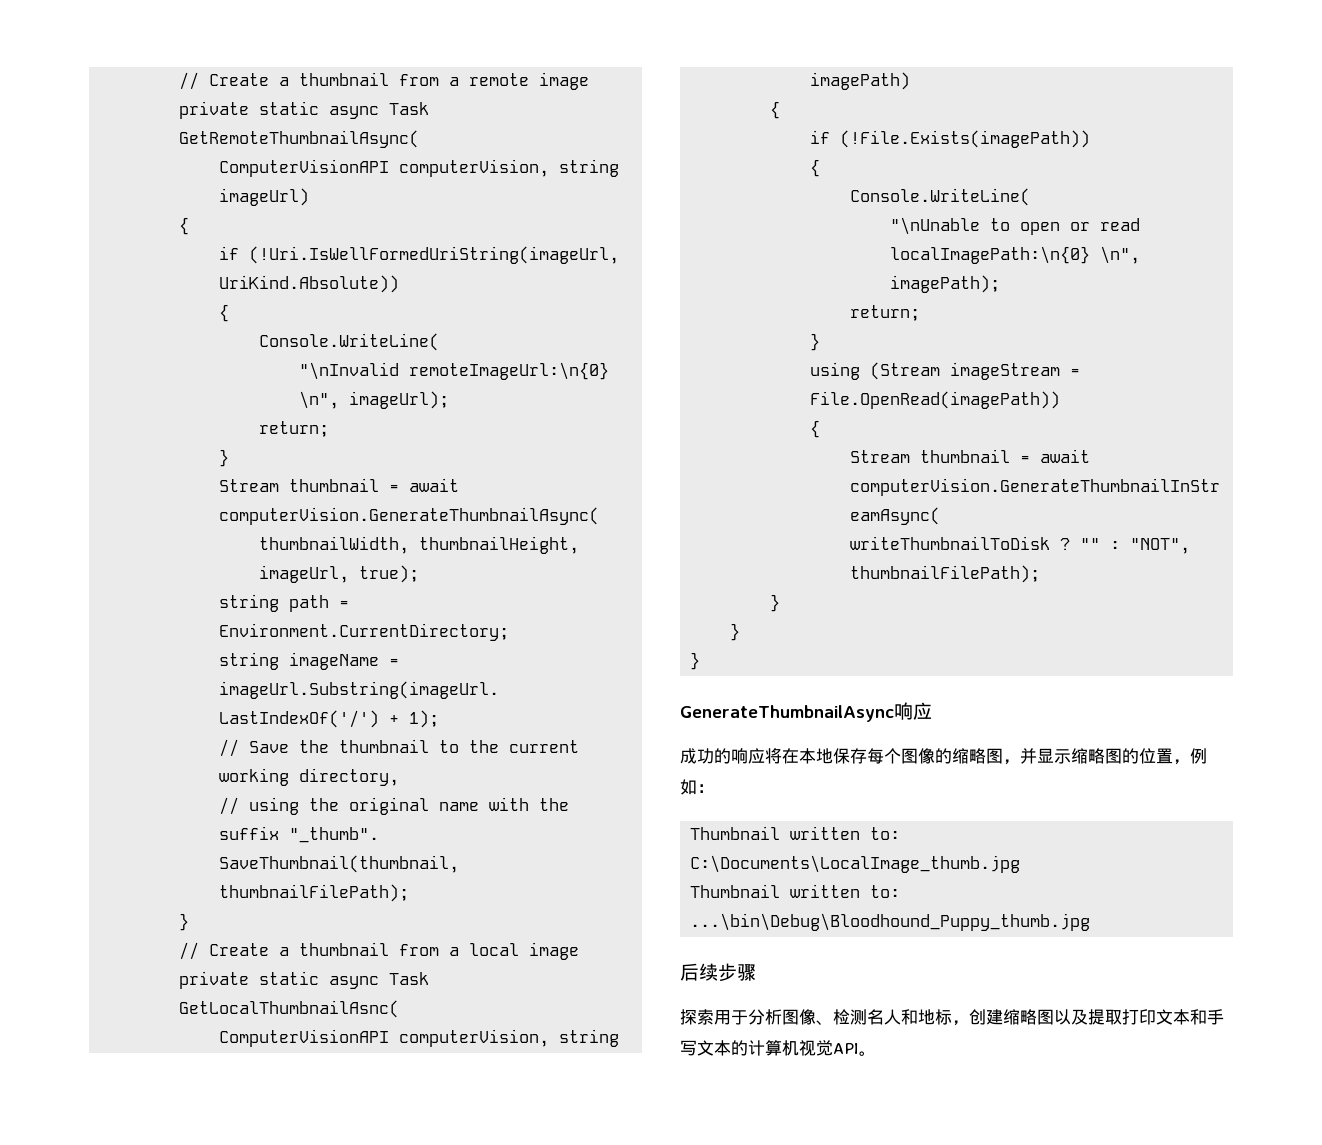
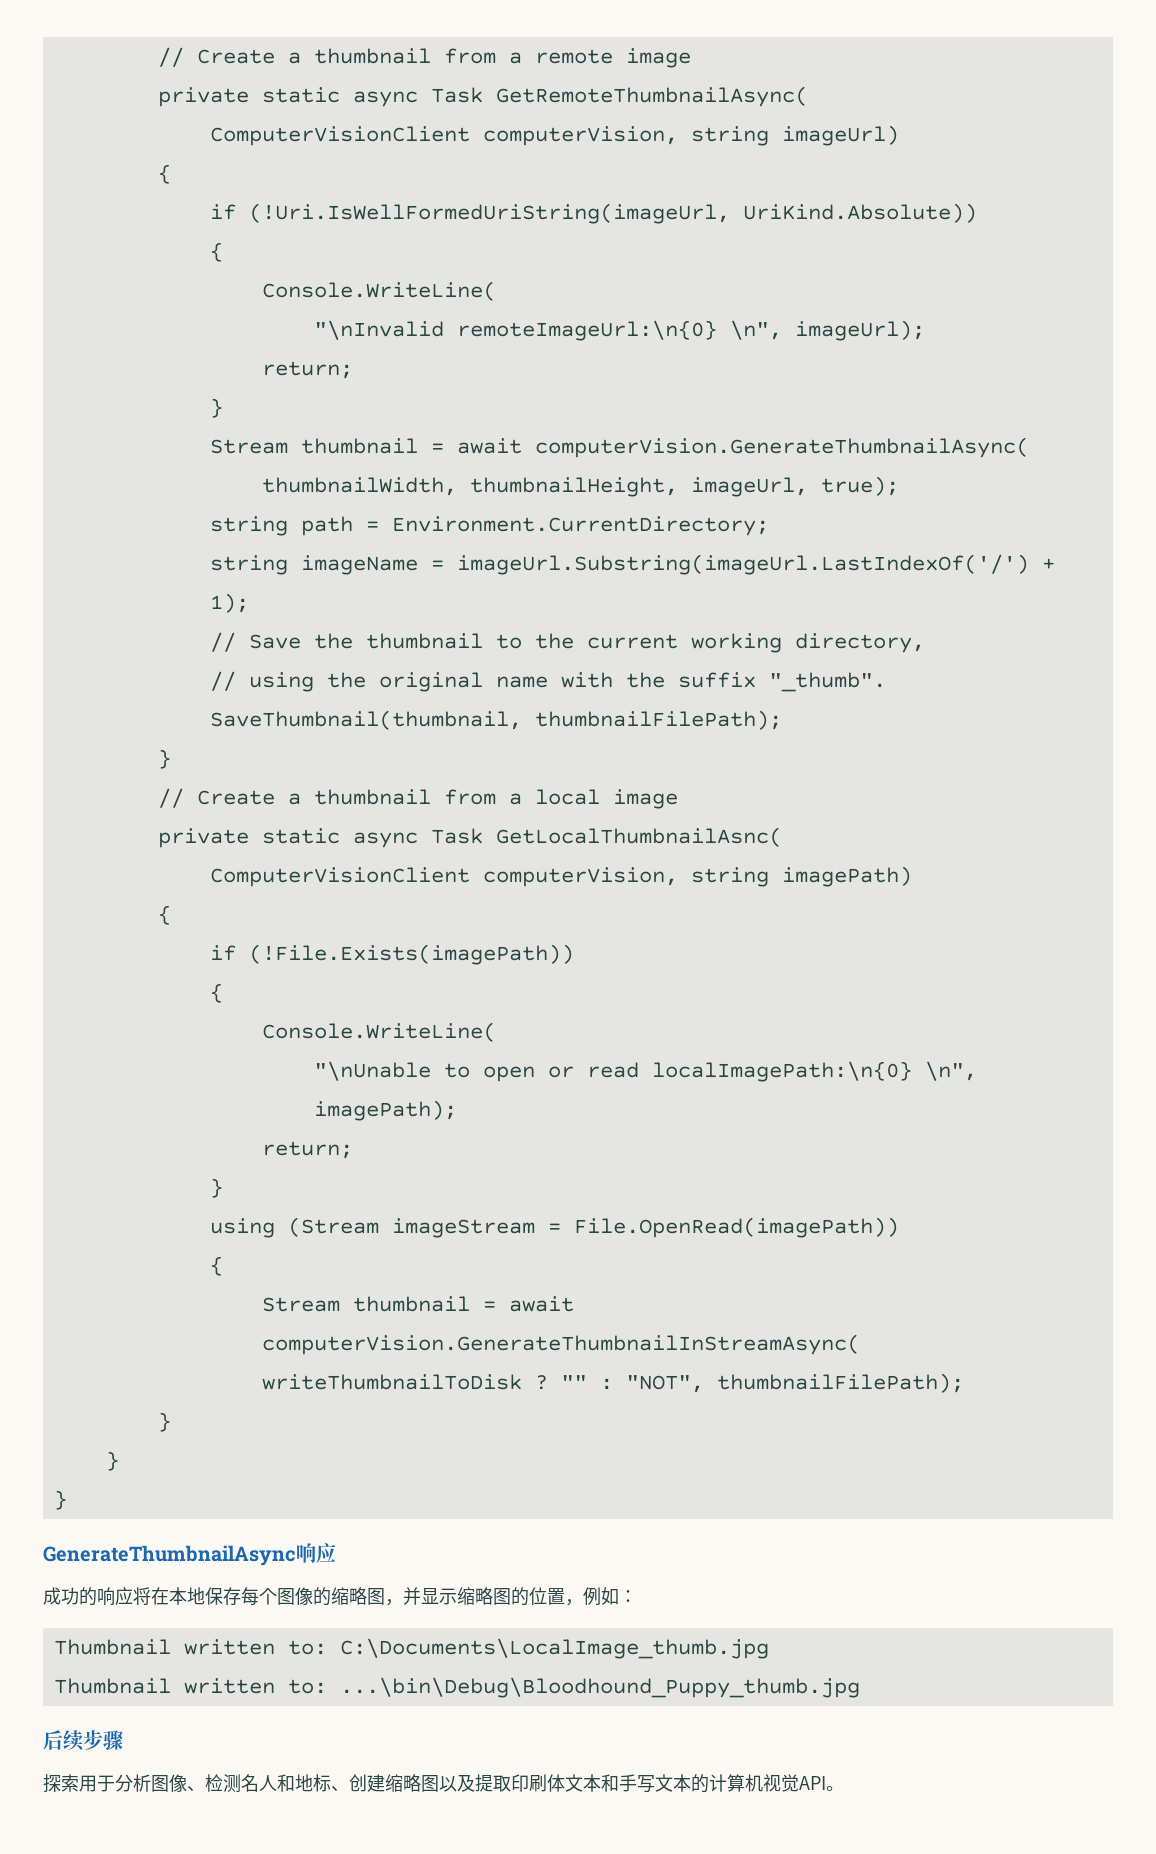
- ComputerVisionAPI computerVision, string imageUrl)
+ ComputerVisionClient computerVision, string imageUrl)
- ComputerVisionAPI computerVision, string imagePath)
+ ComputerVisionClient computerVision, string imagePath)
- 探索用于分析图像、检测名人和地标，创建缩略图以及提取打印文本和手写文本的计算机视觉API。
+ 探索用于分析图像、检测名人和地标、创建缩略图以及提取印刷体文本和手写文本的计算机视觉API。

